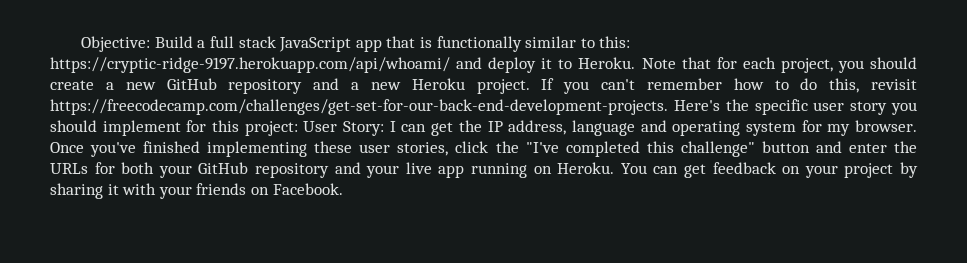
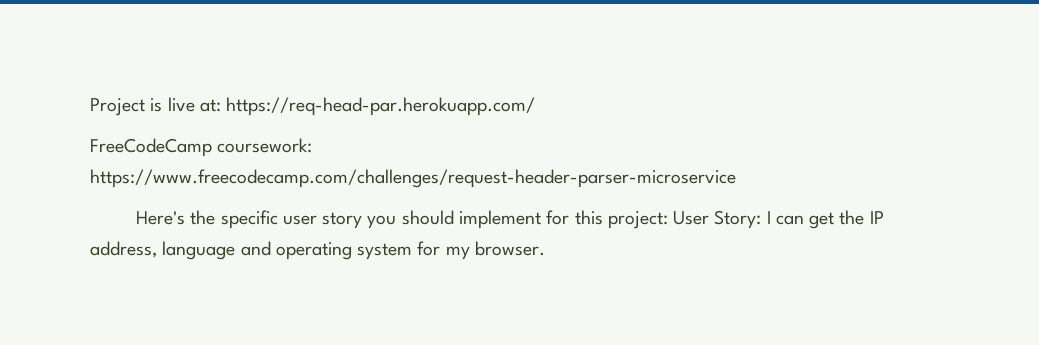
- Objective: Build a full stack JavaScript app that is functionally similar to this: https://cryptic-ridge-9197.herokuapp.com/api/whoami/ and deploy it to Heroku. Note that for each project, you should create a new GitHub repository and a new Heroku project. If you can't remember how to do this, revisit https://freecodecamp.com/challenges/get-set-for-our-back-end-development-projects. Here's the specific user story you should implement for this project: User Story: I can get the IP address, language and operating system for my browser. Once you've finished implementing these user stories, click the "I've completed this challenge" button and enter the URLs for both your GitHub repository and your live app running on Heroku. You can get feedback on your project by sharing it with your friends on Facebook.
+ Project is live at: https://req-head-par.herokuapp.com/
+ FreeCodeCamp coursework: https://www.freecodecamp.com/challenges/request-header-parser-microservice
+ Here's the specific user story you should implement for this project: User Story: I can get the IP address, language and operating system for my browser.

